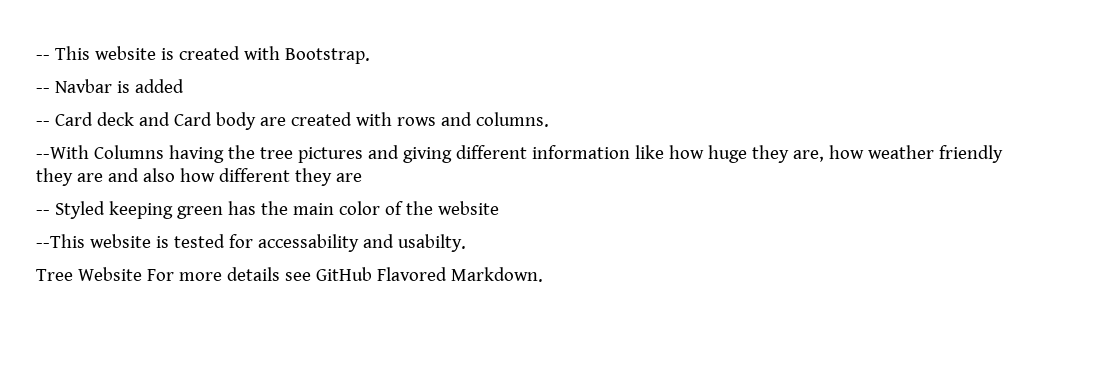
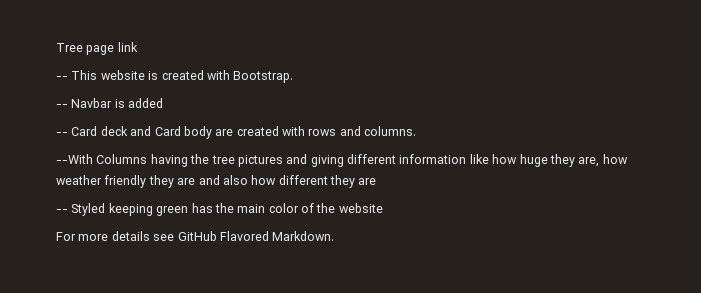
+ Tree page link
- --This website is tested for accessability and usabilty.
- Tree Website For more details see GitHub Flavored Markdown.
+ For more details see GitHub Flavored Markdown.

